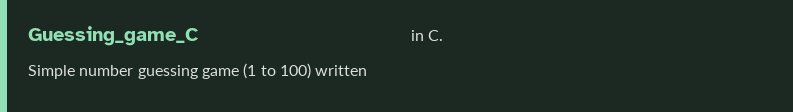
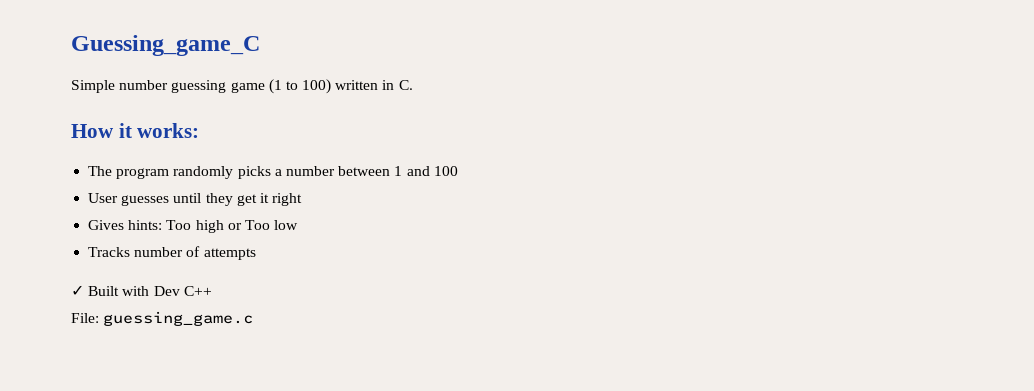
+ How it works:
+ The program randomly picks a number between 1 and 100
+ User guesses until they get it right
+ Gives hints: Too high or Too low
+ Tracks number of attempts
+ ✓ Built with Dev C++
+ File: guessing_game.c

